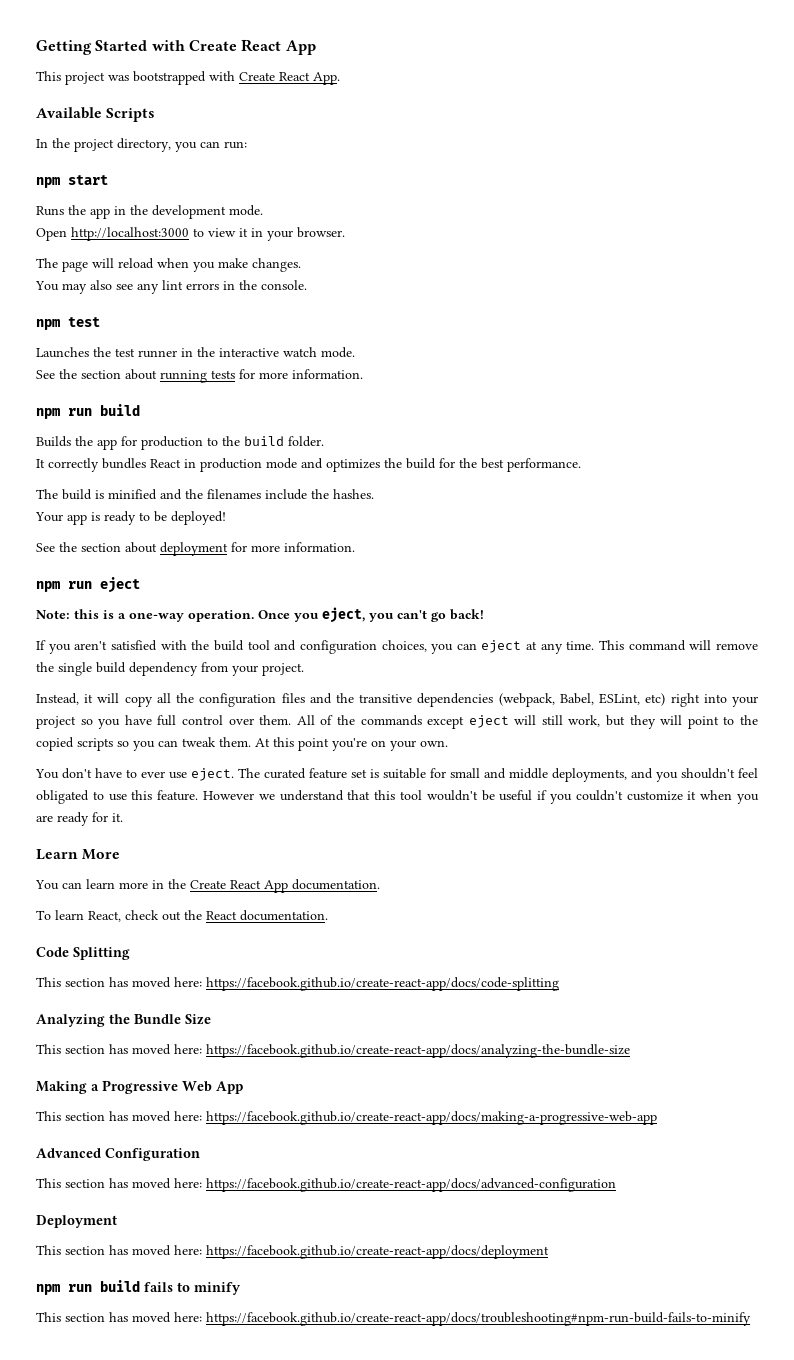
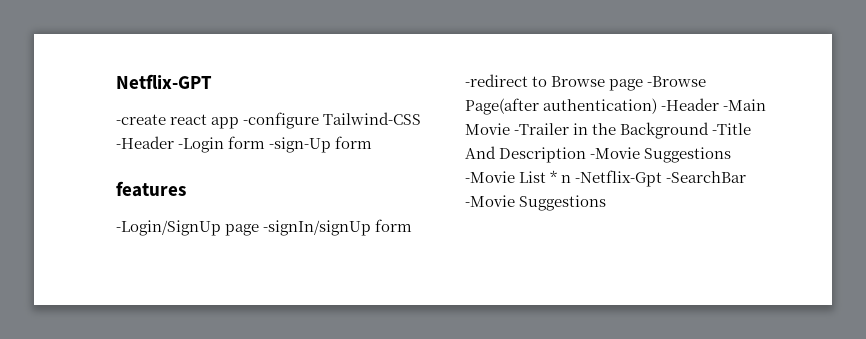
- Getting Started with Create React App
- This project was bootstrapped with Create React App.
- Available Scripts
- In the project directory, you can run:
- npm start
- Runs the app in the development mode.
- Open http://localhost:3000 to view it in your browser.
- The page will reload when you make changes.
- You may also see any lint errors in the console.
- npm test
- Launches the test runner in the interactive watch mode.
- See the section about running tests for more information.
- npm run build
- Builds the app for production to the build folder.
- It correctly bundles React in production mode and optimizes the build for the best performance.
- The build is minified and the filenames include the hashes.
- Your app is ready to be deployed!
- See the section about deployment for more information.
- npm run eject
- Note: this is a one-way operation. Once you eject, you can't go back!
- If you aren't satisfied with the build tool and configuration choices, you can eject at any time. This command will remove the single build dependency from your project.
- Instead, it will copy all the configuration files and the transitive dependencies (webpack, Babel, ESLint, etc) right into your project so you have full control over them. All of the commands except eject will still work, but they will point to the copied scripts so you can tweak them. At this point you're on your own.
- You don't have to ever use eject. The curated feature set is suitable for small and middle deployments, and you shouldn't feel obligated to use this feature. However we understand that this tool wouldn't be useful if you couldn't customize it when you are ready for it.
- Learn More
- You can learn more in the Create React App documentation.
- To learn React, check out the React documentation.
- Code Splitting
- This section has moved here: https://facebook.github.io/create-react-app/docs/code-splitting
- Analyzing the Bundle Size
- This section has moved here: https://facebook.github.io/create-react-app/docs/analyzing-the-bundle-size
- Making a Progressive Web App
- This section has moved here: https://facebook.github.io/create-react-app/docs/making-a-progressive-web-app
- Advanced Configuration
- This section has moved here: https://facebook.github.io/create-react-app/docs/advanced-configuration
- Deployment
- This section has moved here: https://facebook.github.io/create-react-app/docs/deployment
- npm run build fails to minify
- This section has moved here: https://facebook.github.io/create-react-app/docs/troubleshooting#npm-run-build-fails-to-minify
+ Netflix-GPT
+ -create react app -configure Tailwind-CSS -Header -Login form -sign-Up form
+ features
+ -Login/SignUp page -signIn/signUp form -redirect to Browse page -Browse Page(after authentication) -Header -Main Movie -Trailer in the Background -Title And Description -Movie Suggestions -Movie List * n -Netflix-Gpt -SearchBar -Movie Suggestions

